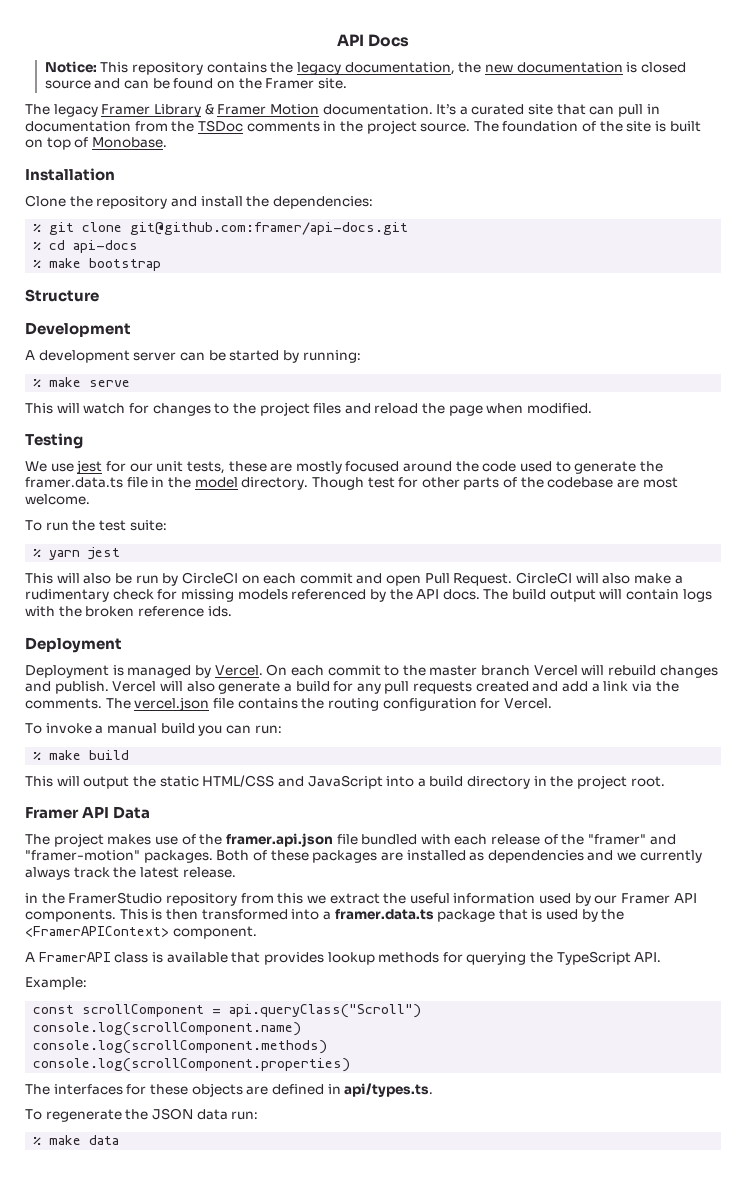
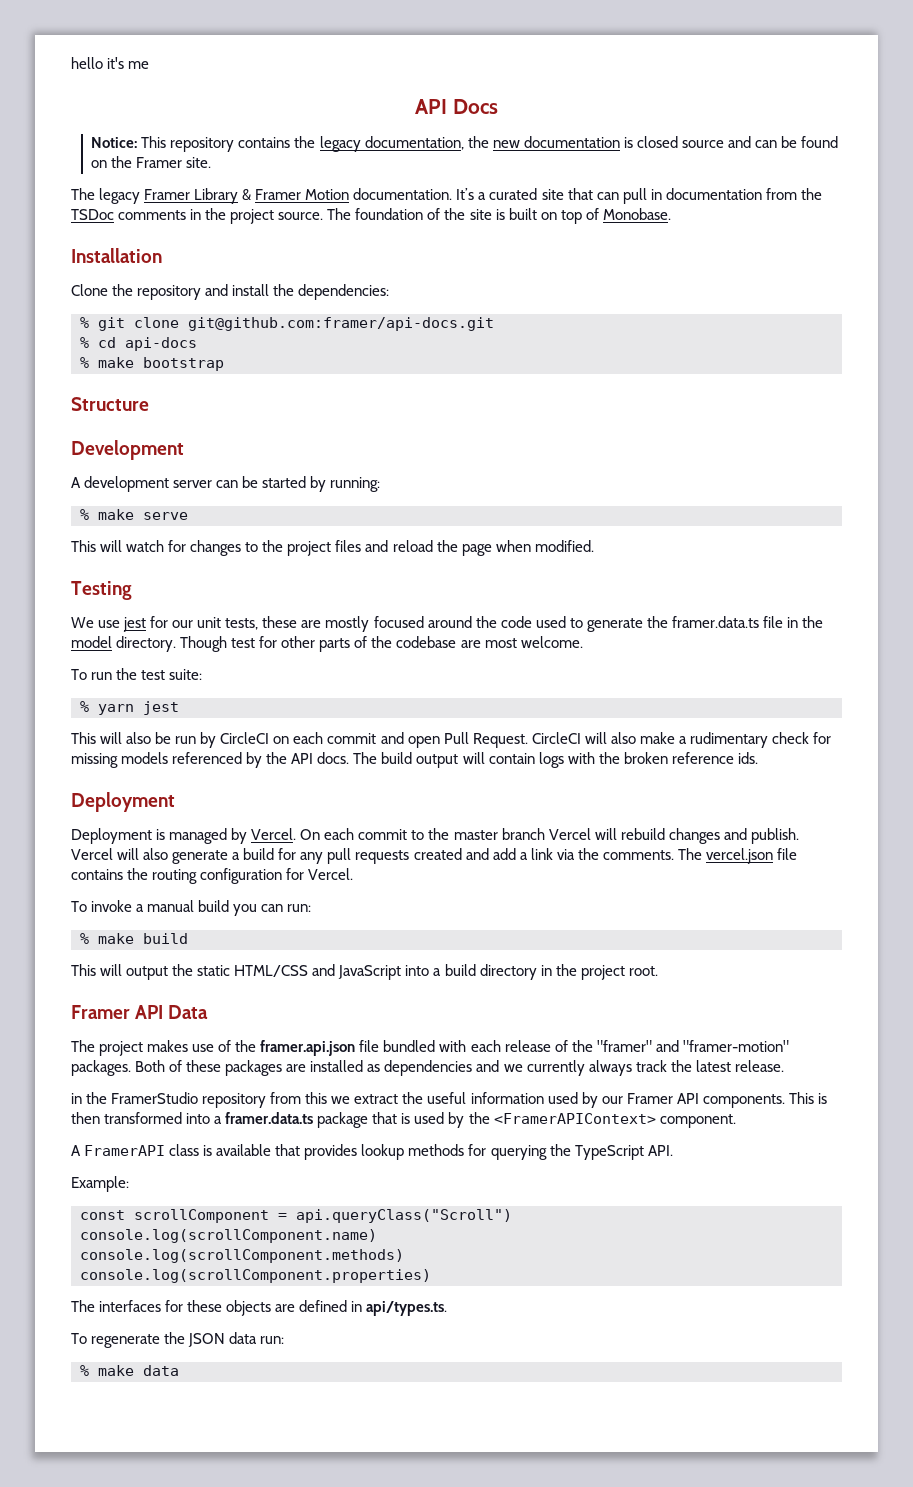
+ hello it's me

